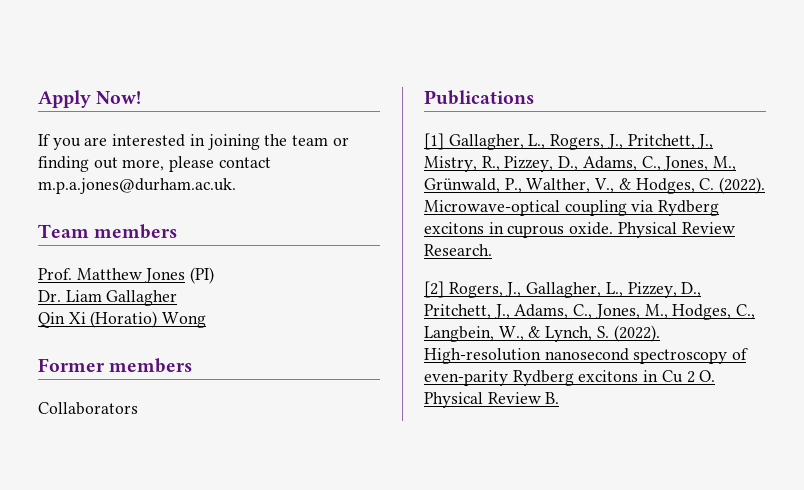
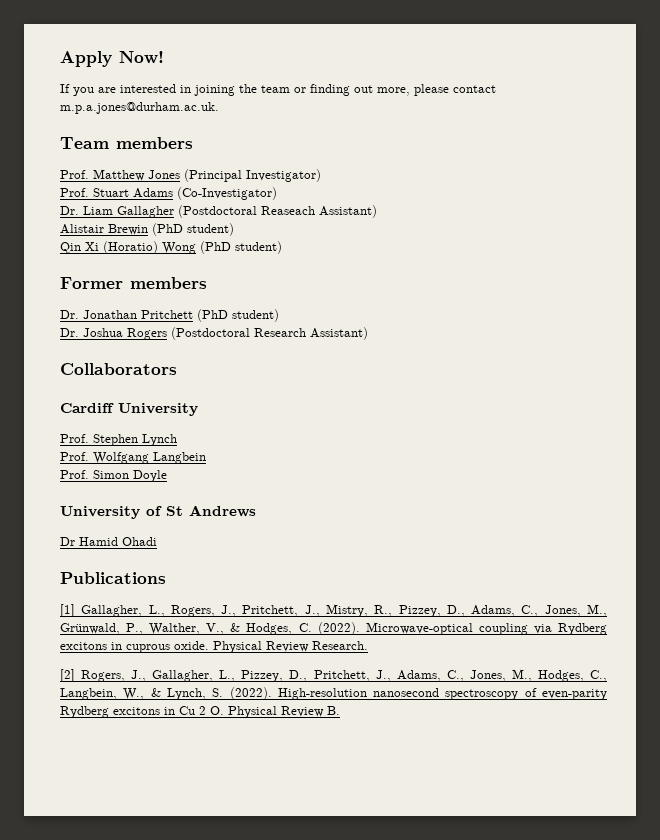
- Prof. Matthew Jones (PI)
- Dr. Liam Gallagher
+ Prof. Matthew Jones (Principal Investigator)
+ Prof. Stuart Adams (Co-Investigator)
+ Dr. Liam Gallagher (Postdoctoral Reaseach Assistant)
+ Alistair Brewin (PhD student)
- Qin Xi (Horatio) Wong
+ Qin Xi (Horatio) Wong (PhD student)
+ Dr. Jonathan Pritchett (PhD student)
+ Dr. Joshua Rogers (Postdoctoral Research Assistant)
  Collaborators
+ Cardiff University
+ Prof. Stephen Lynch
+ Prof. Wolfgang Langbein
+ Prof. Simon Doyle
+ University of St Andrews
+ Dr Hamid Ohadi

